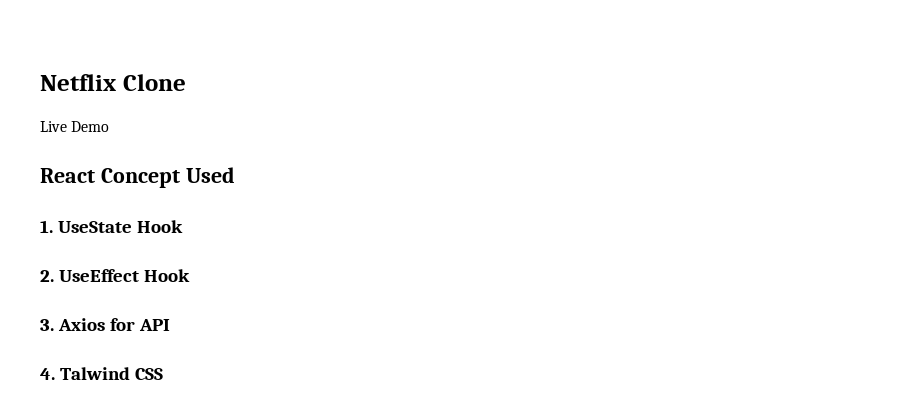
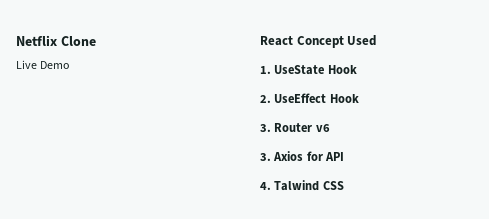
+ 3. Router v6

